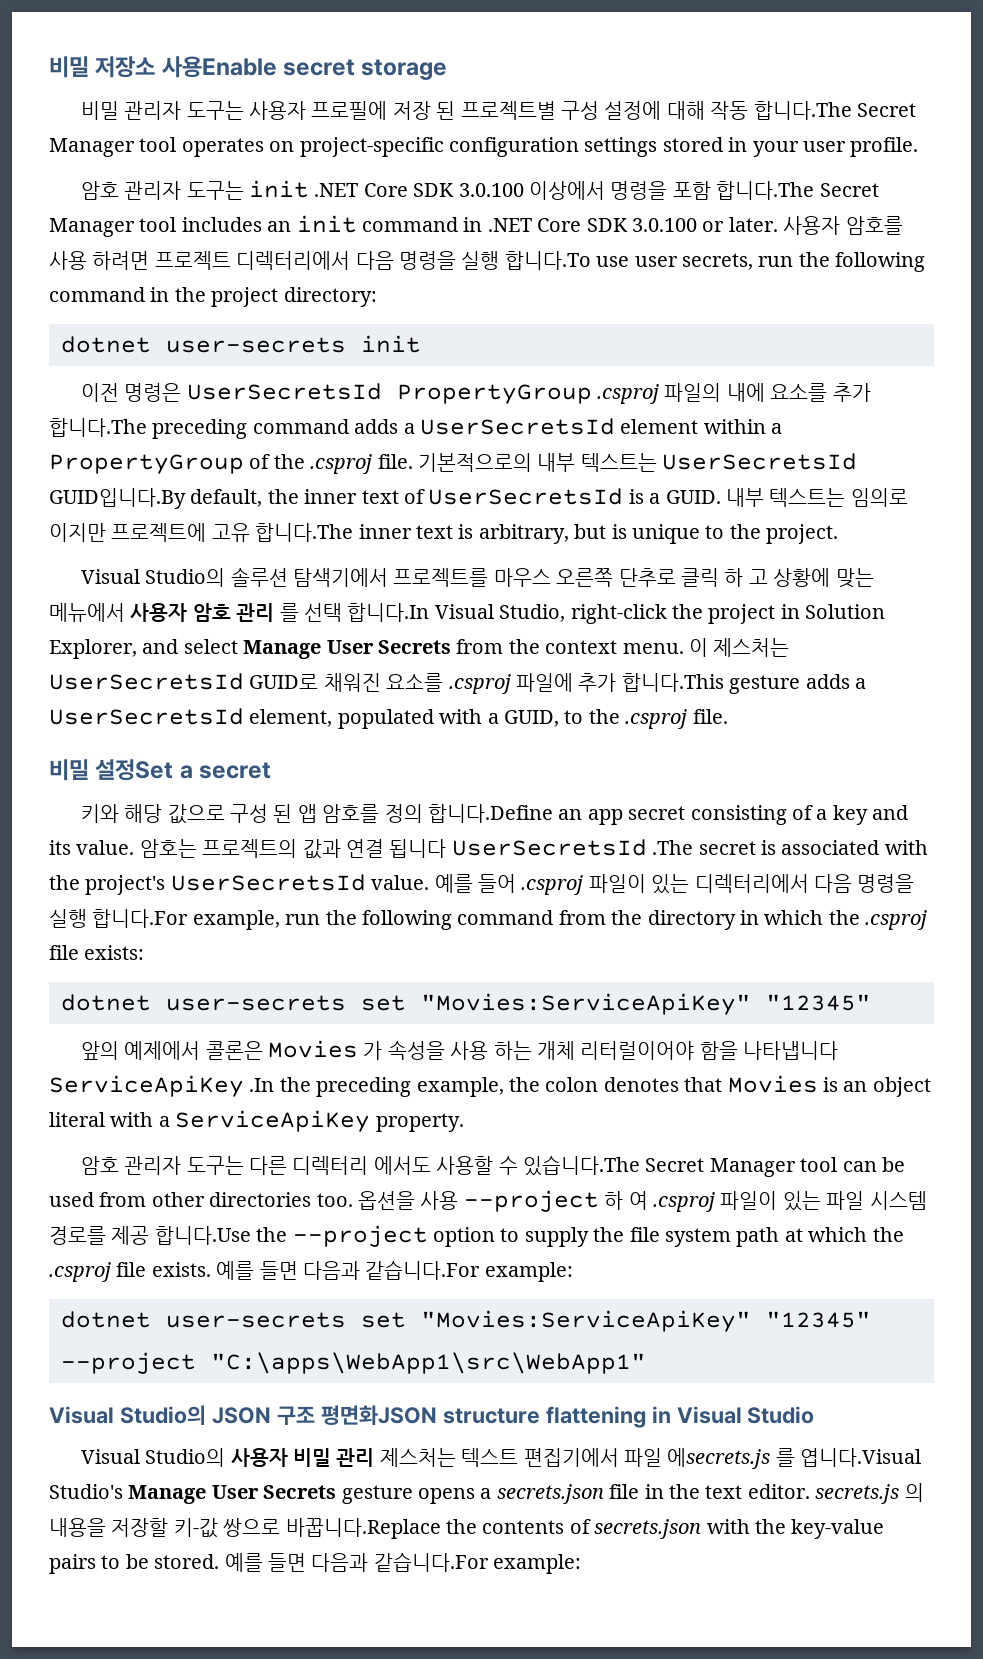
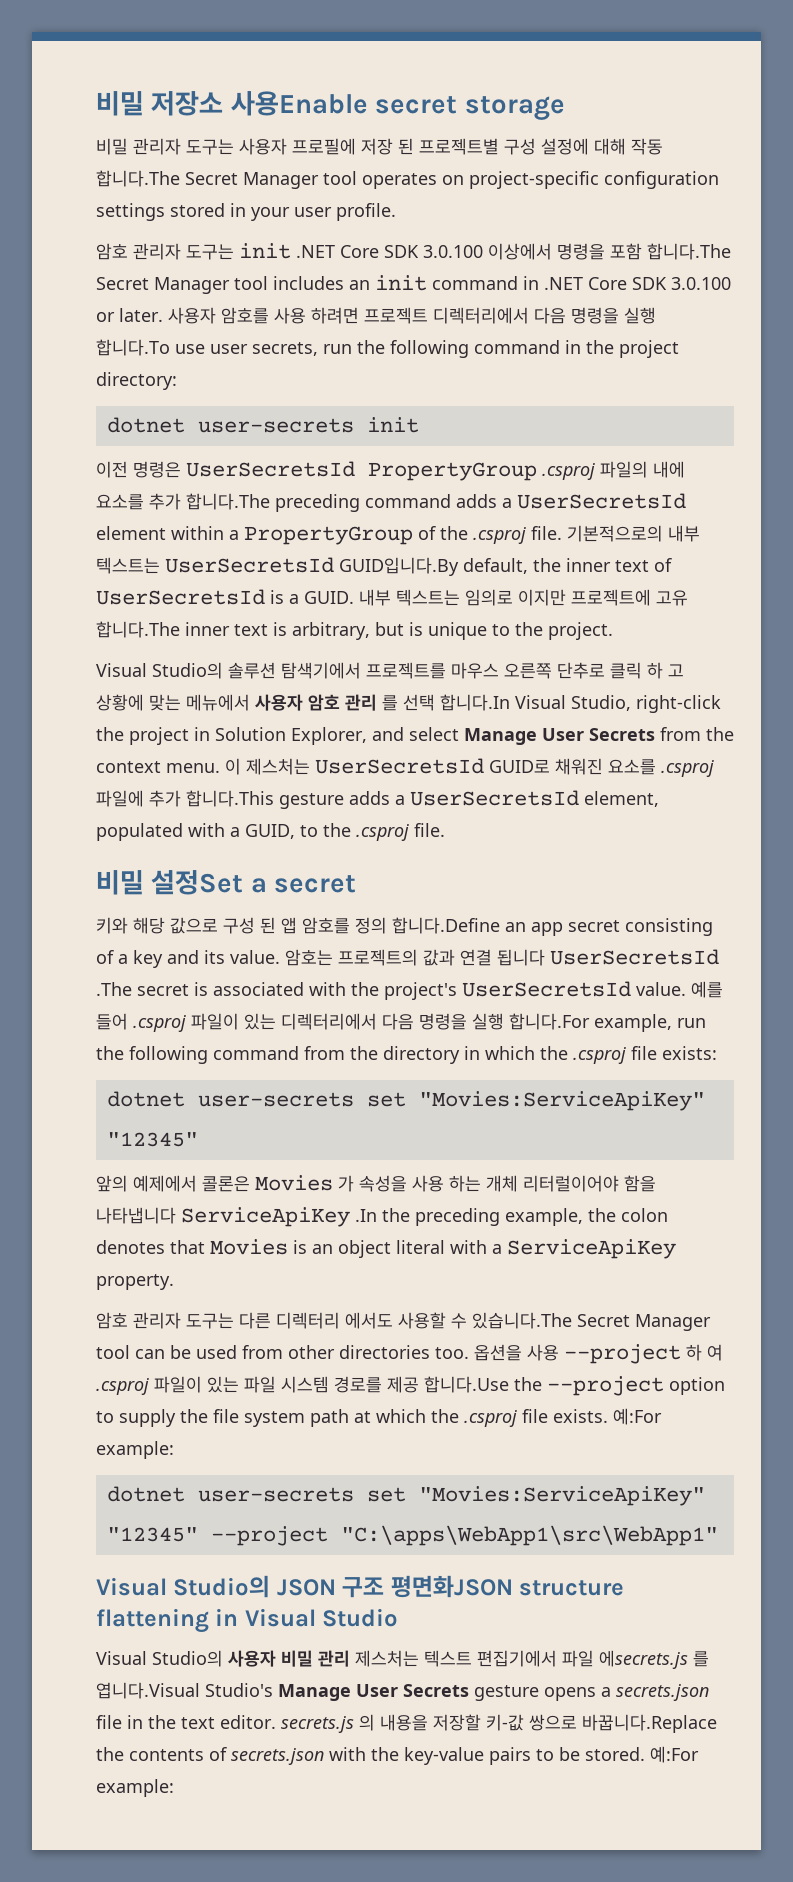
- 옵션을 사용 --project 하 여 .csproj 파일이 있는 파일 시스템 경로를 제공 합니다.Use the --project option to supply the file system path at which the .csproj file exists. 예를 들면 다음과 같습니다.For example:
+ 옵션을 사용 --project 하 여 .csproj 파일이 있는 파일 시스템 경로를 제공 합니다.Use the --project option to supply the file system path at which the .csproj file exists. 예:For example:
- Visual Studio의 사용자 비밀 관리 제스처는 텍스트 편집기에서 파일 에secrets.js 를 엽니다.Visual Studio's Manage User Secrets gesture opens a secrets.json file in the text editor. secrets.js 의 내용을 저장할 키-값 쌍으로 바꿉니다.Replace the contents of secrets.json with the key-value pairs to be stored. 예를 들면 다음과 같습니다.For example:
+ Visual Studio의 사용자 비밀 관리 제스처는 텍스트 편집기에서 파일 에secrets.js 를 엽니다.Visual Studio's Manage User Secrets gesture opens a secrets.json file in the text editor. secrets.js 의 내용을 저장할 키-값 쌍으로 바꿉니다.Replace the contents of secrets.json with the key-value pairs to be stored. 예:For example:

